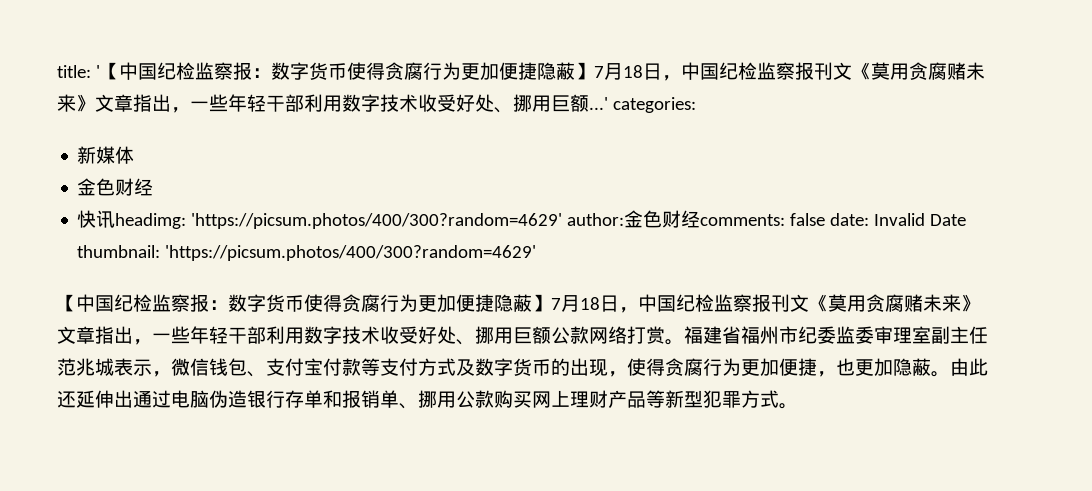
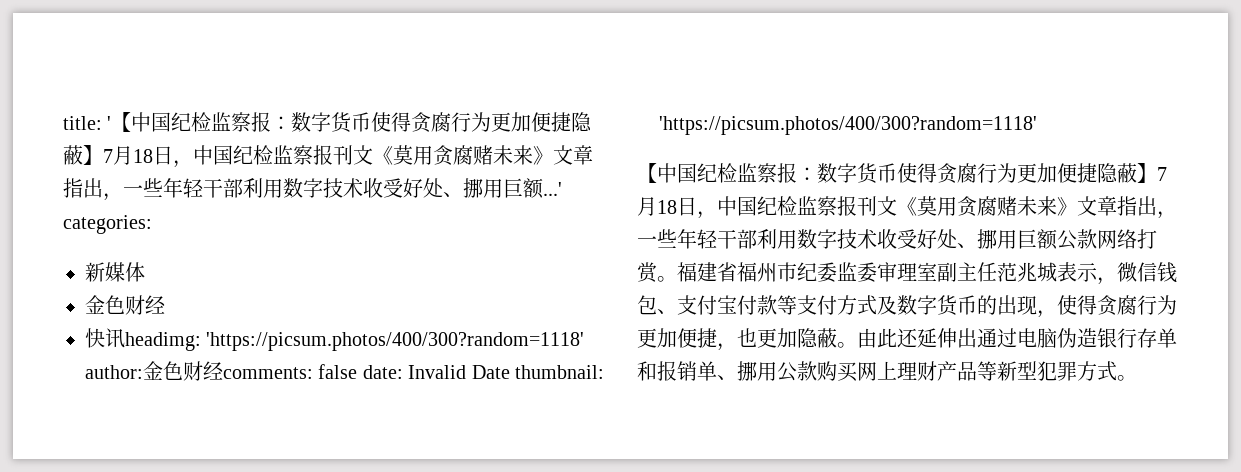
- 快讯headimg: 'https://picsum.photos/400/300?random=4629' author:金色财经comments: false date: Invalid Date thumbnail: 'https://picsum.photos/400/300?random=4629'
+ 快讯headimg: 'https://picsum.photos/400/300?random=1118' author:金色财经comments: false date: Invalid Date thumbnail: 'https://picsum.photos/400/300?random=1118'

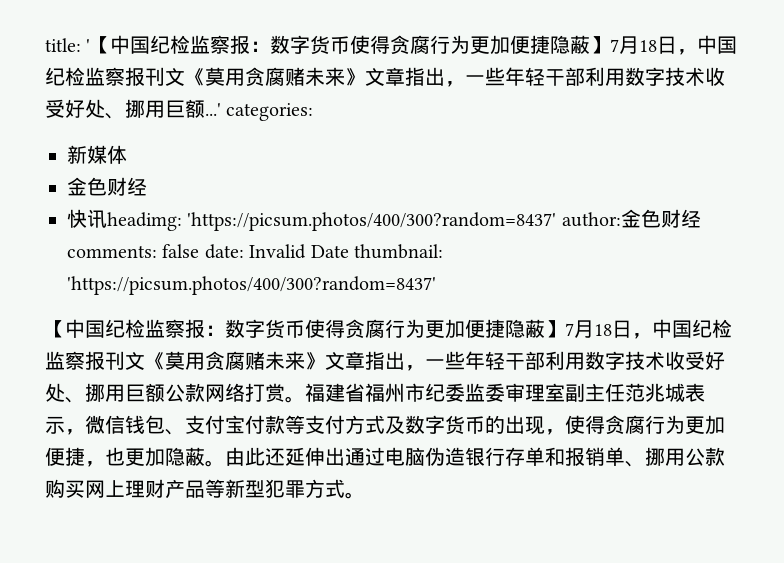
- 快讯headimg: 'https://picsum.photos/400/300?random=1118' author:金色财经comments: false date: Invalid Date thumbnail: 'https://picsum.photos/400/300?random=1118'
+ 快讯headimg: 'https://picsum.photos/400/300?random=8437' author:金色财经comments: false date: Invalid Date thumbnail: 'https://picsum.photos/400/300?random=8437'

